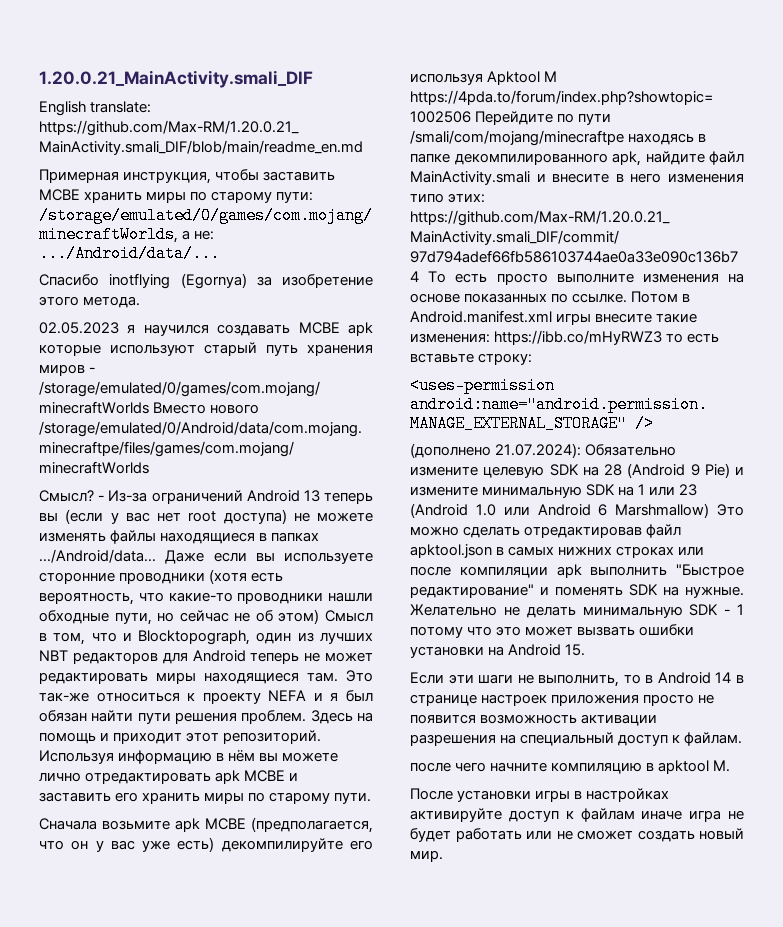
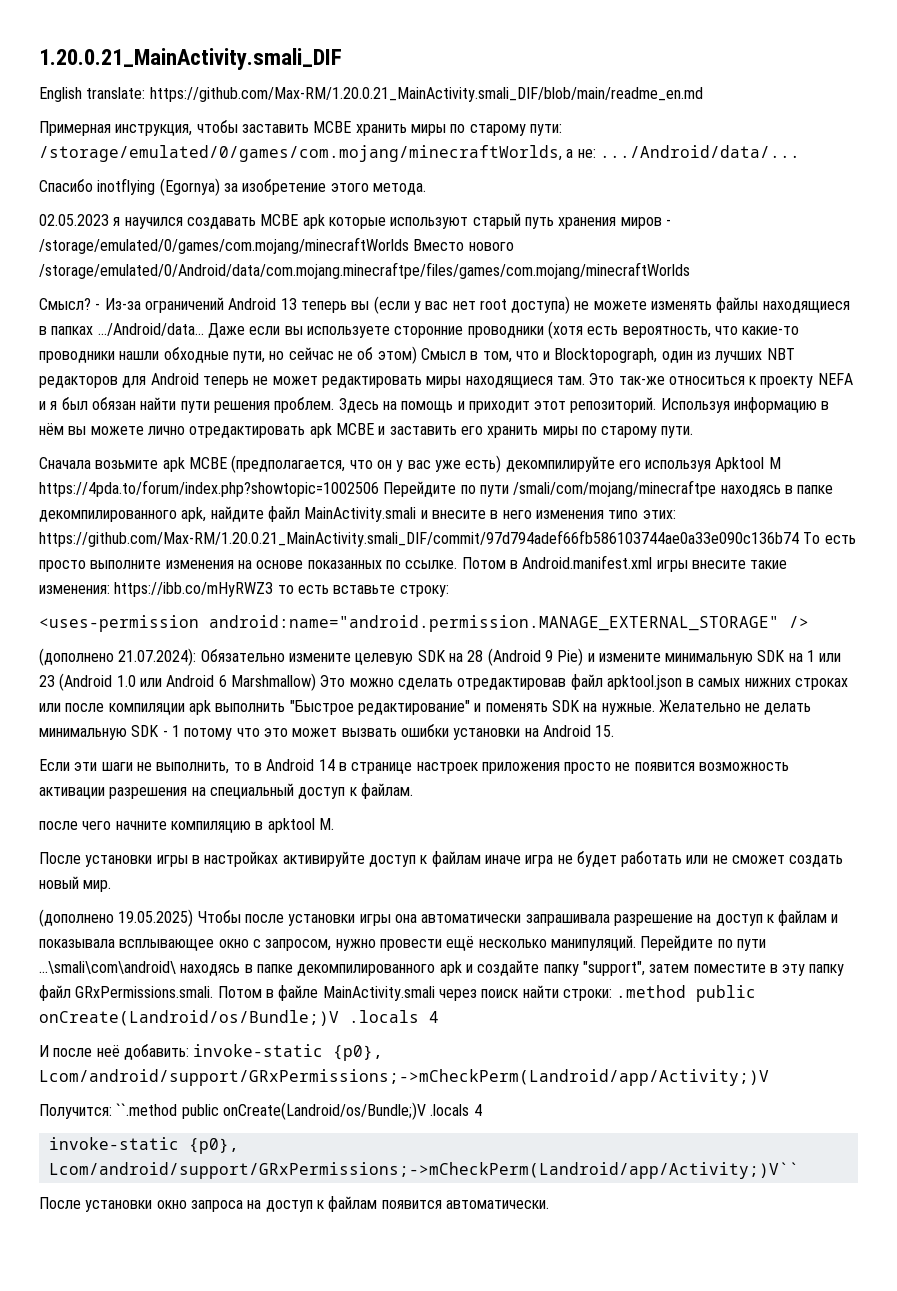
+ (дополнено 19.05.2025) Чтобы после установки игры она автоматически запрашивала разрешение на доступ к файлам и показывала всплывающее окно с запросом, нужно провести ещё несколько манипуляций. Перейдите по пути ...\smali\com\android\ находясь в папке декомпилированного apk и создайте папку "support", затем поместите в эту папку файл GRxPermissions.smali. Потом в файле MainActivity.smali через поиск найти строки: .method public onCreate(Landroid/os/Bundle;)V .locals 4
+ И после неё добавить: invoke-static {p0}, Lcom/android/support/GRxPermissions;->mCheckPerm(Landroid/app/Activity;)V
+ Получится: ``.method public onCreate(Landroid/os/Bundle;)V .locals 4
+ invoke-static {p0}, Lcom/android/support/GRxPermissions;->mCheckPerm(Landroid/app/Activity;)V``
+ После установки окно запроса на доступ к файлам появится автоматически.

